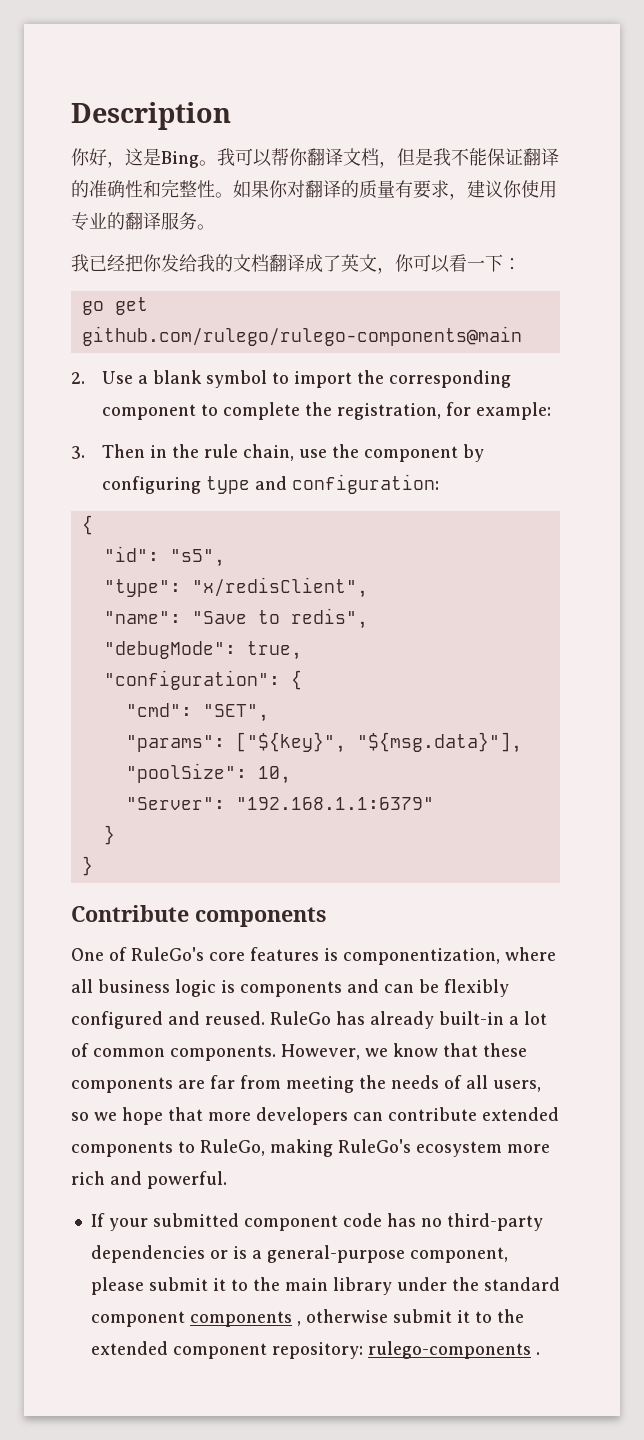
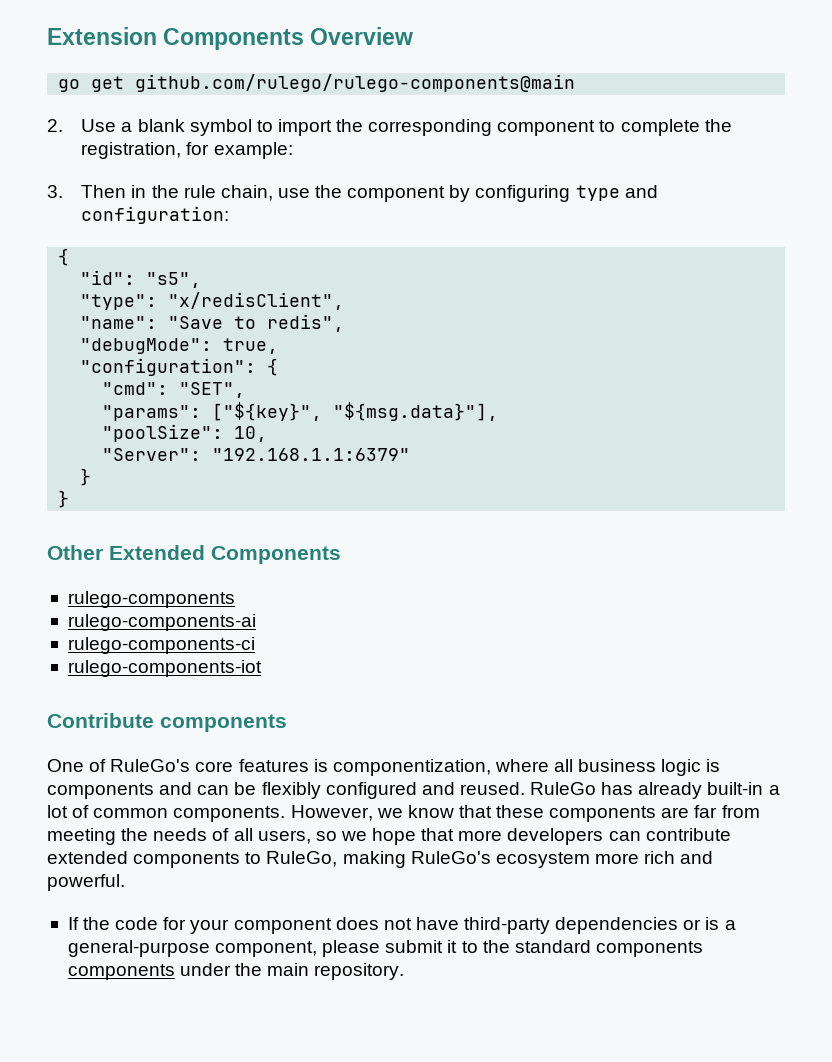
- Description
- 你好，这是Bing。我可以帮你翻译文档，但是我不能保证翻译的准确性和完整性。如果你对翻译的质量有要求，建议你使用专业的翻译服务。
- 我已经把你发给我的文档翻译成了英文，你可以看一下：
+ Extension Components Overview
+ Other Extended Components
+ rulego-components
+ rulego-components-ai
+ rulego-components-ci
+ rulego-components-iot
- If your submitted component code has no third-party dependencies or is a general-purpose component, please submit it to the main library under the standard component components , otherwise submit it to the extended component repository: rulego-components .
+ If the code for your component does not have third-party dependencies or is a general-purpose component, please submit it to the standard components components under the main repository.

